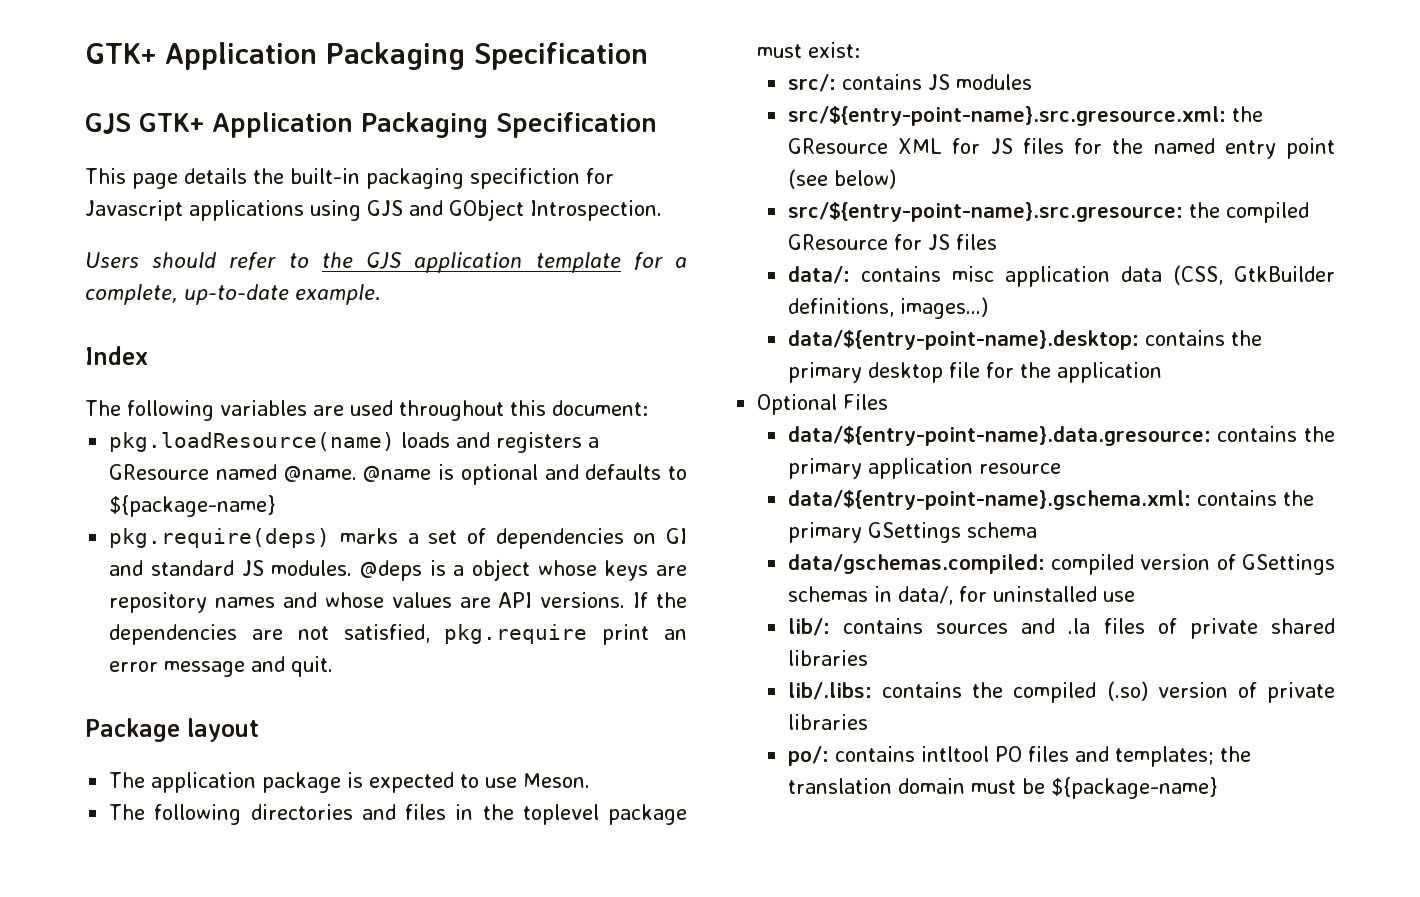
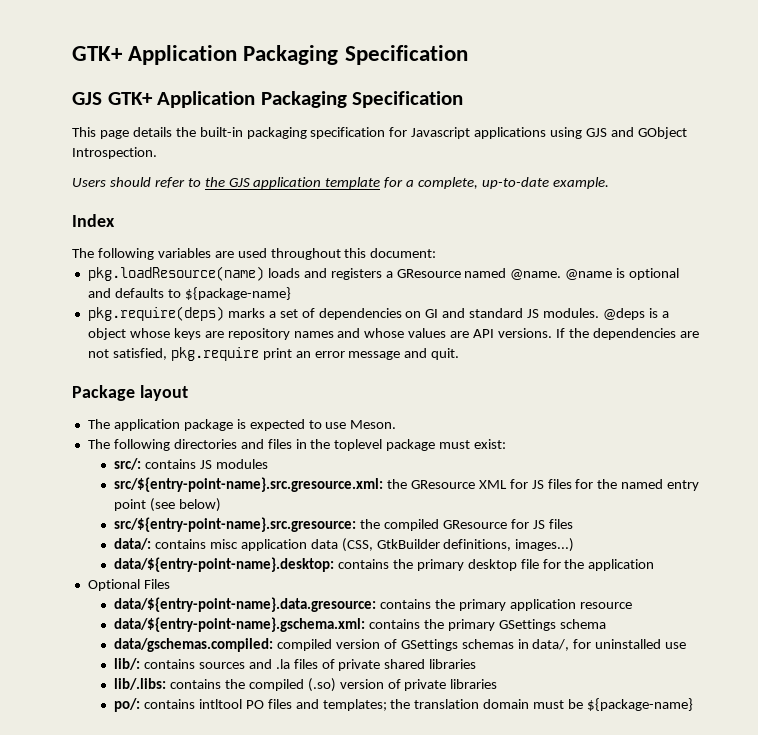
- This page details the built-in packaging specifiction for Javascript applications using GJS and GObject Introspection.
+ This page details the built-in packaging specification for Javascript applications using GJS and GObject Introspection.

